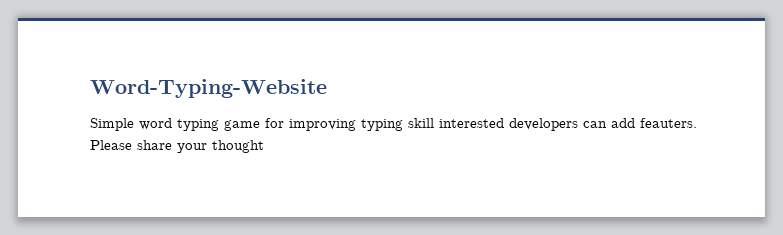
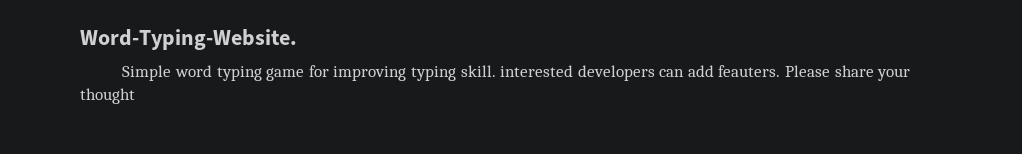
- Word-Typing-Website
+ Word-Typing-Website.
- Simple word typing game for improving typing skill interested developers can add feauters.
+ Simple word typing game for improving typing skill. interested developers can add feauters.

